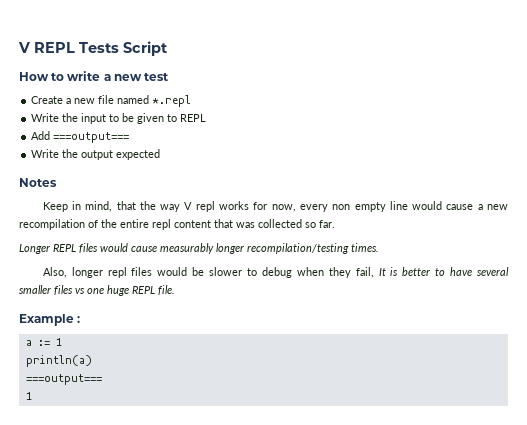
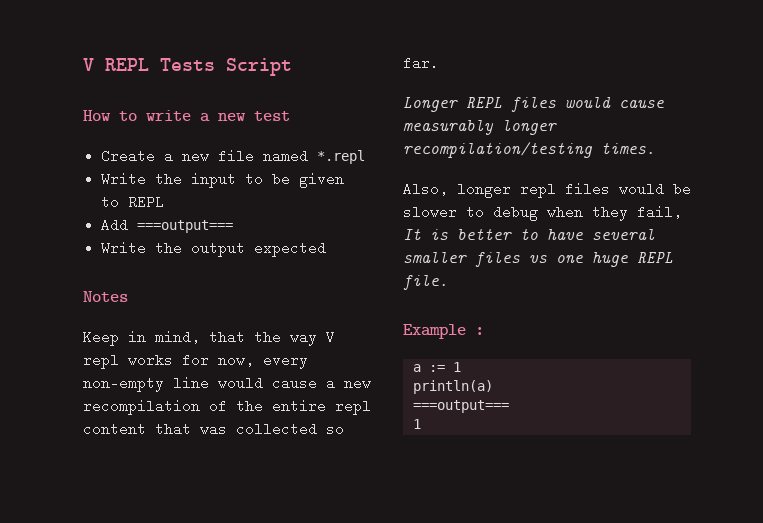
- Keep in mind, that the way V repl works for now, every non empty line would cause a new recompilation of the entire repl content that was collected so far.
+ Keep in mind, that the way V repl works for now, every non-empty line would cause a new recompilation of the entire repl content that was collected so far.

